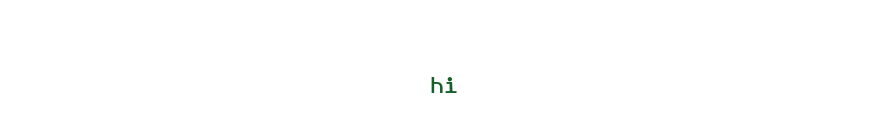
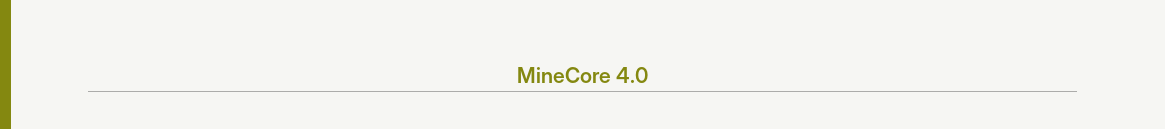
- hi
+ MineCore 4.0

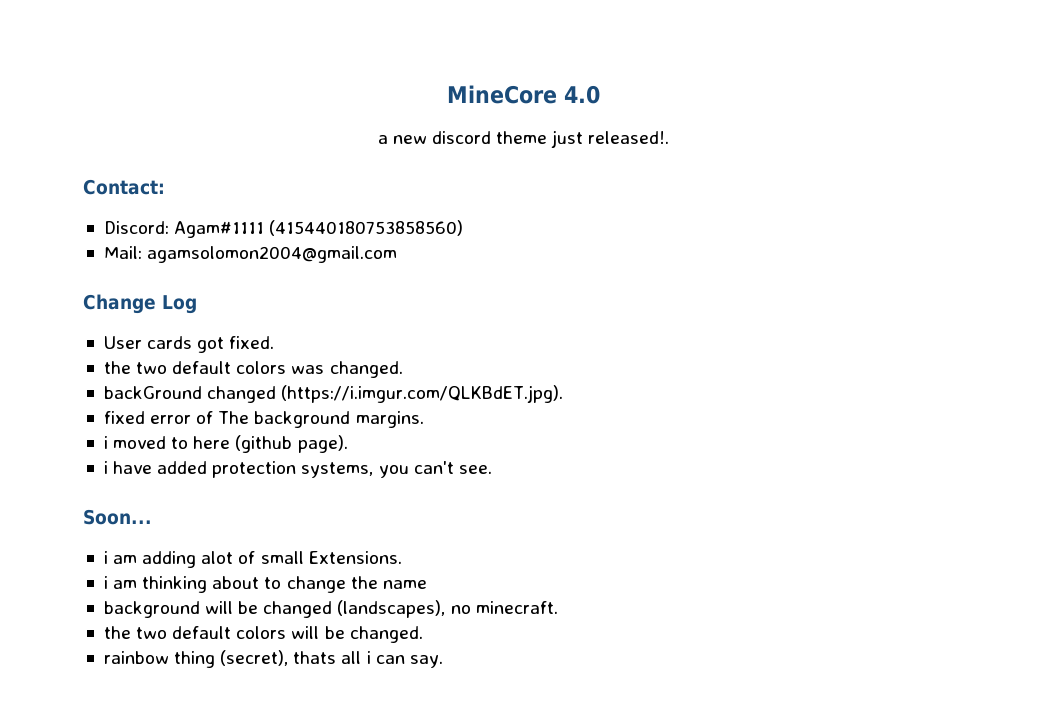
+ a new discord theme just released!.
+ Contact:
+ Discord: Agam#1111 (415440180753858560)
+ Mail: agamsolomon2004@gmail.com
+ Change Log
+ User cards got fixed.
+ the two default colors was changed.
+ backGround changed (https://i.imgur.com/QLKBdET.jpg).
+ fixed error of The background margins.
+ i moved to here (github page).
+ i have added protection systems, you can't see.
+ Soon...
+ i am adding alot of small Extensions.
+ i am thinking about to change the name
+ background will be changed (landscapes), no minecraft.
+ the two default colors will be changed.
+ rainbow thing (secret), thats all i can say.

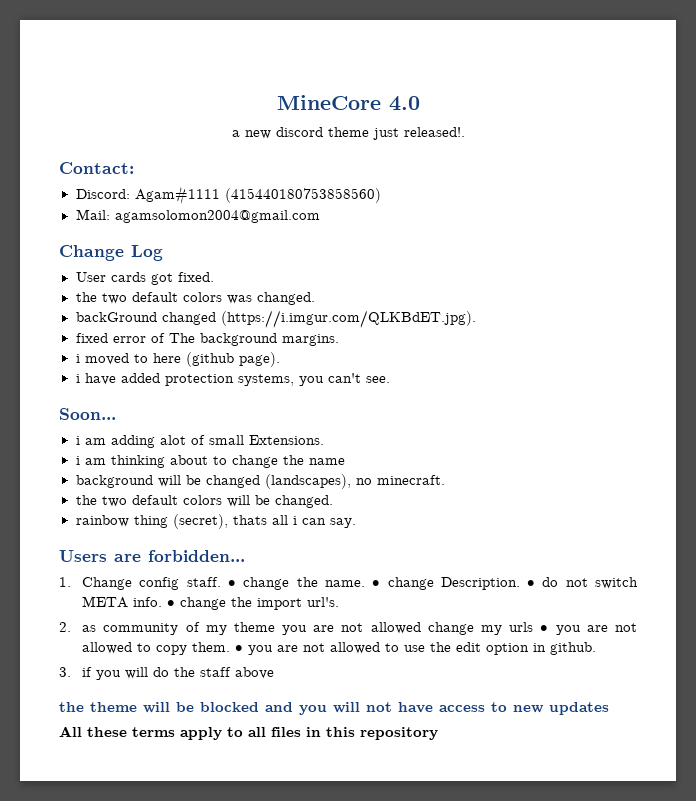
+ Users are forbidden...
+ 1. Change config staff. • change the name. • change Description. • do not switch META info. • change the import url's.
+ 2. as community of my theme you are not allowed change my urls • you are not allowed to copy them. • you are not allowed to use the edit option in github.
+ 3. if you will do the staff above
+ the theme will be blocked and you will not have access to new updates
+ All these terms apply to all files in this repository

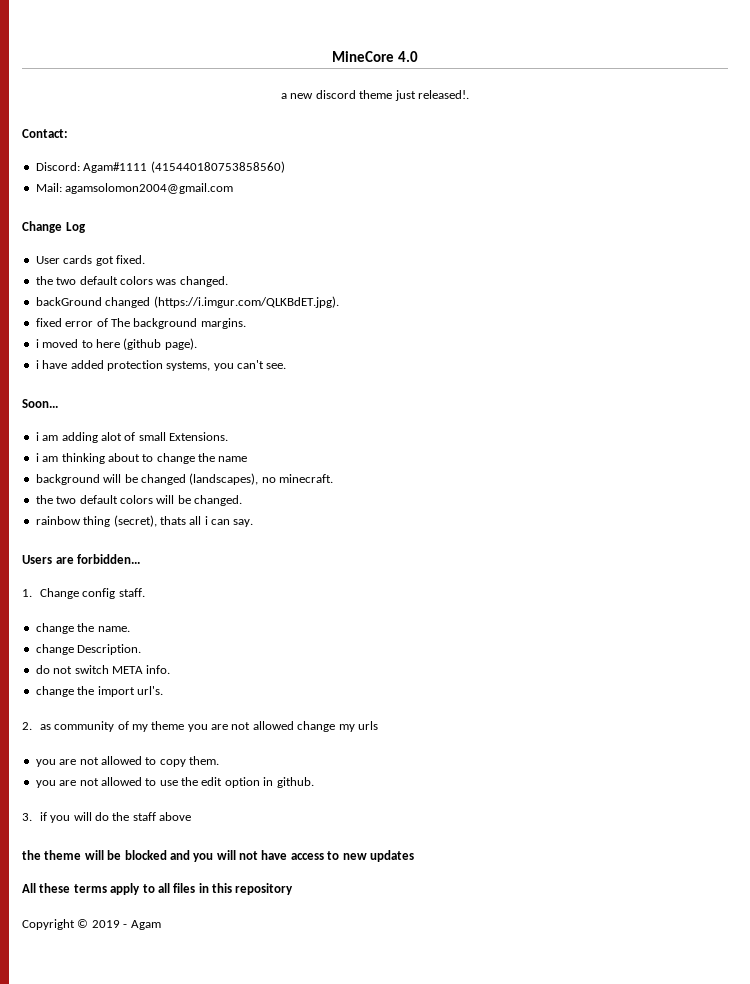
- 1. Change config staff. • change the name. • change Description. • do not switch META info. • change the import url's.
+ 1. Change config staff.
+ change the name.
+ change Description.
+ do not switch META info.
+ change the import url's.
- 2. as community of my theme you are not allowed change my urls • you are not allowed to copy them. • you are not allowed to use the edit option in github.
+ 2. as community of my theme you are not allowed change my urls
+ you are not allowed to copy them.
+ you are not allowed to use the edit option in github.
+ Copyright © 2019 - Agam

